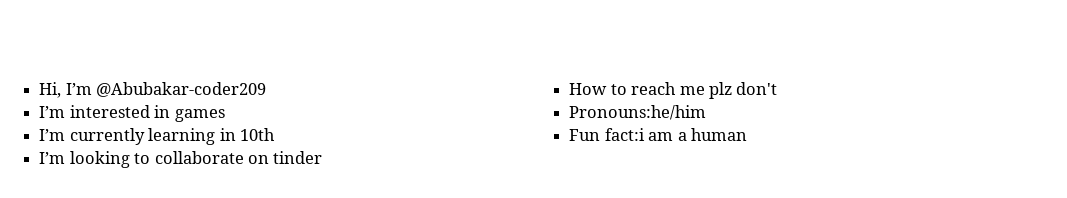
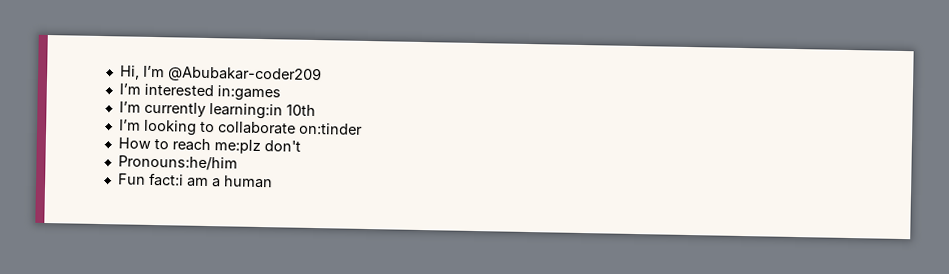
- I’m interested in games
+ I’m interested in:games
- I’m currently learning in 10th
+ I’m currently learning:in 10th
- I’m looking to collaborate on tinder
+ I’m looking to collaborate on:tinder
- How to reach me plz don't
+ How to reach me:plz don't

